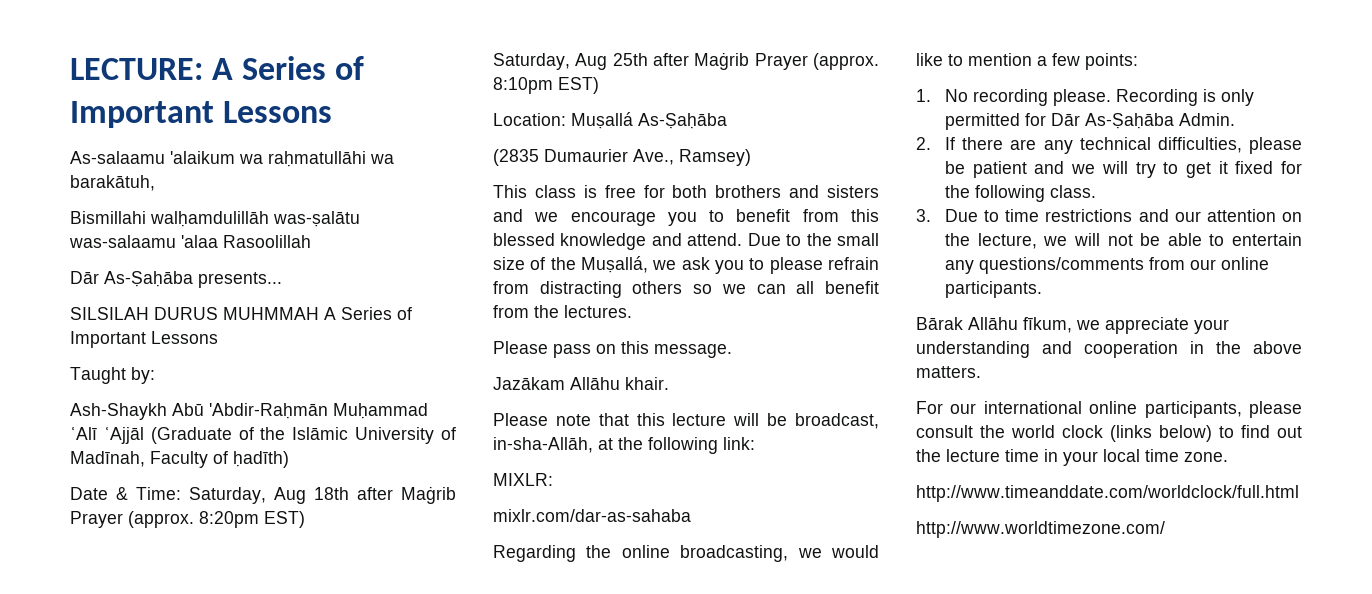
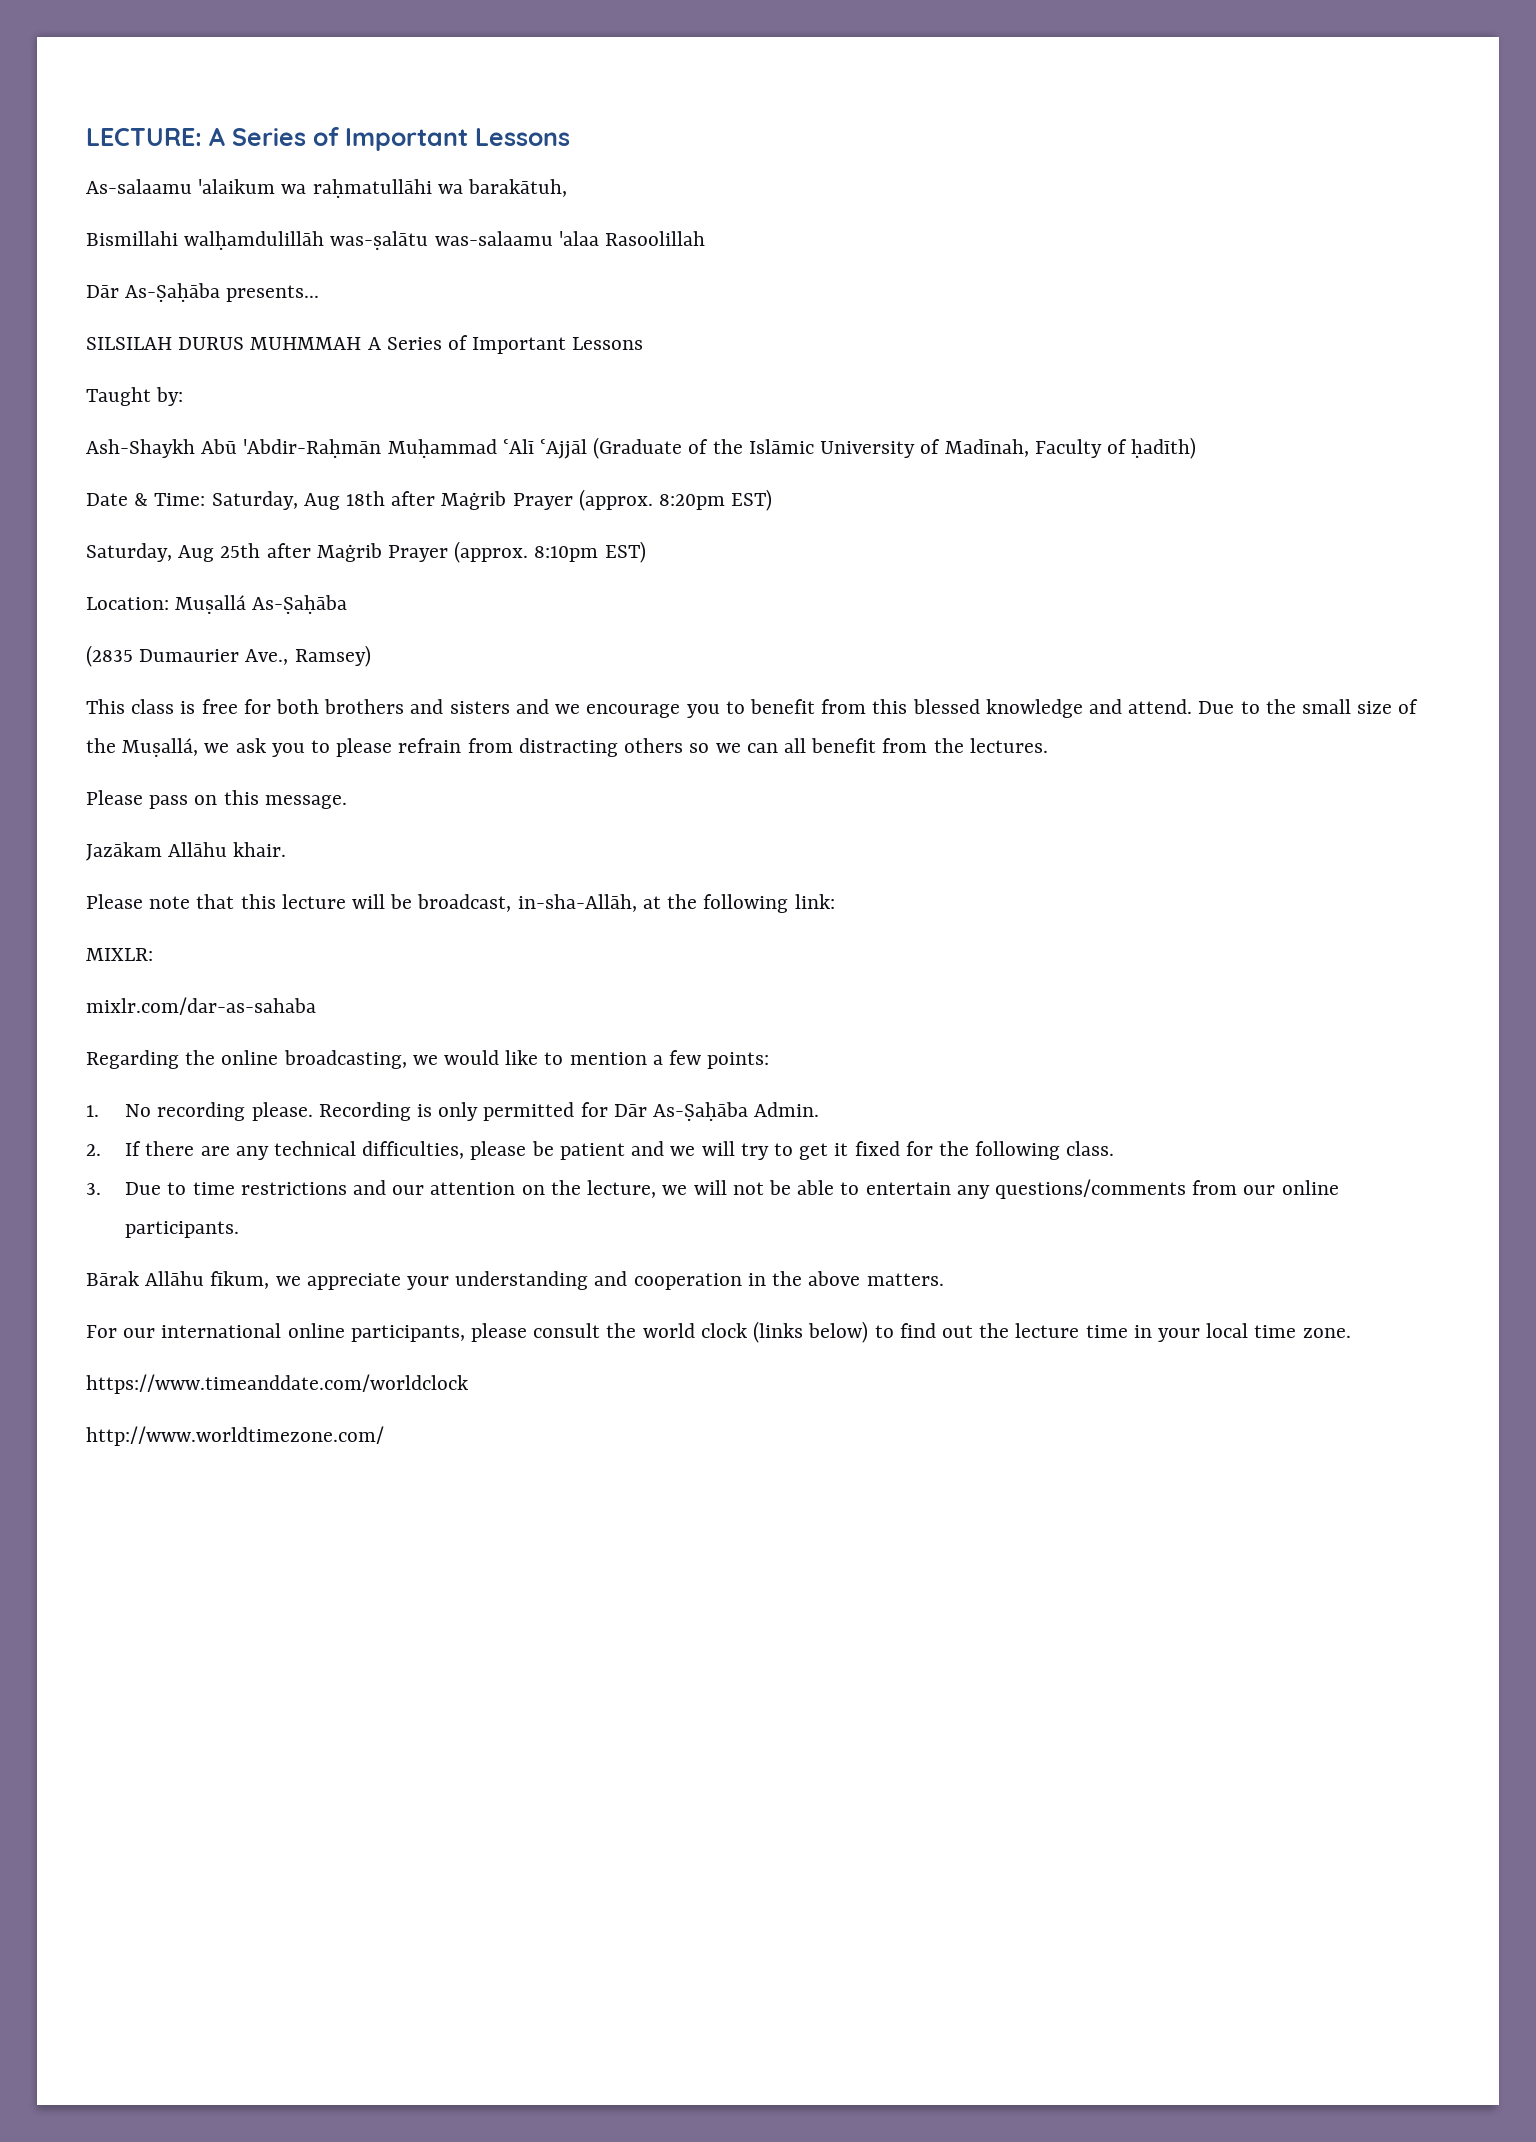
- http://www.timeanddate.com/worldclock/full.html
+ https://www.timeanddate.com/worldclock

